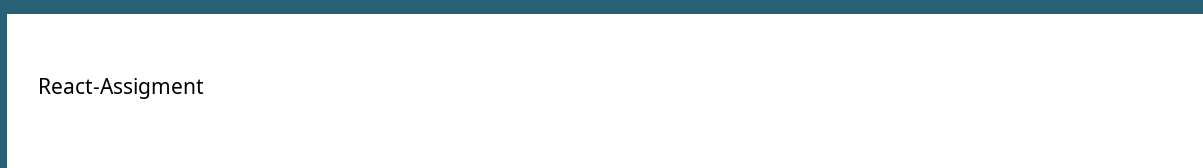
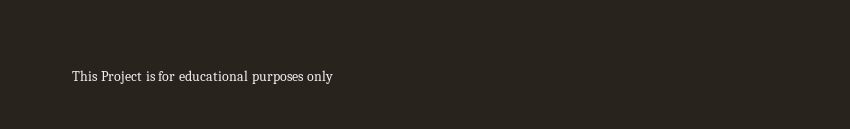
- React-Assigment
+ This Project is for educational purposes only

